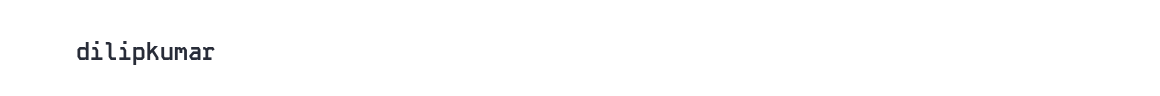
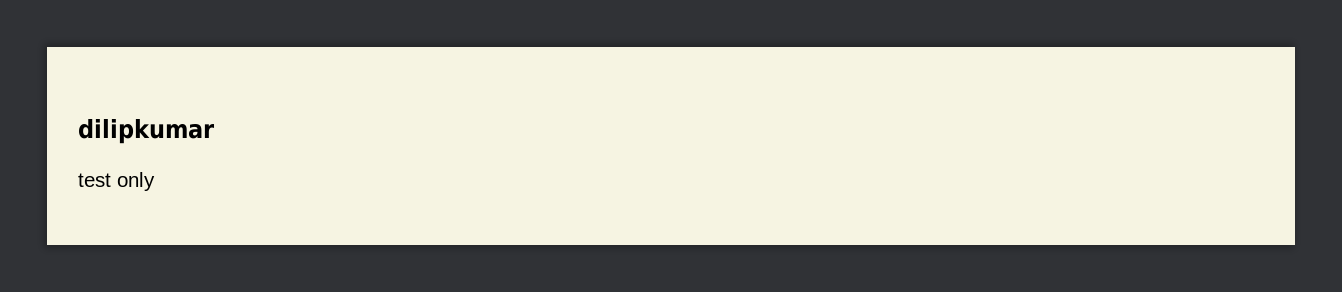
+ test only

